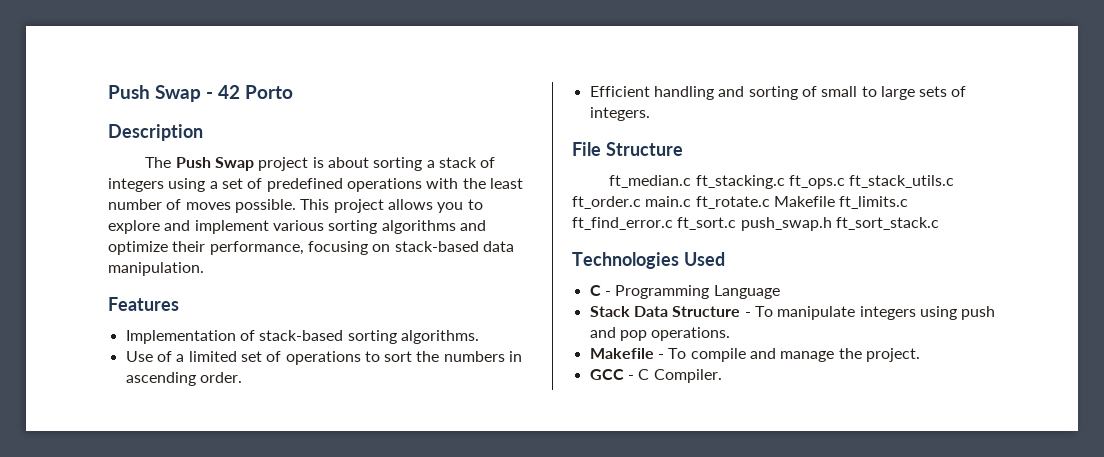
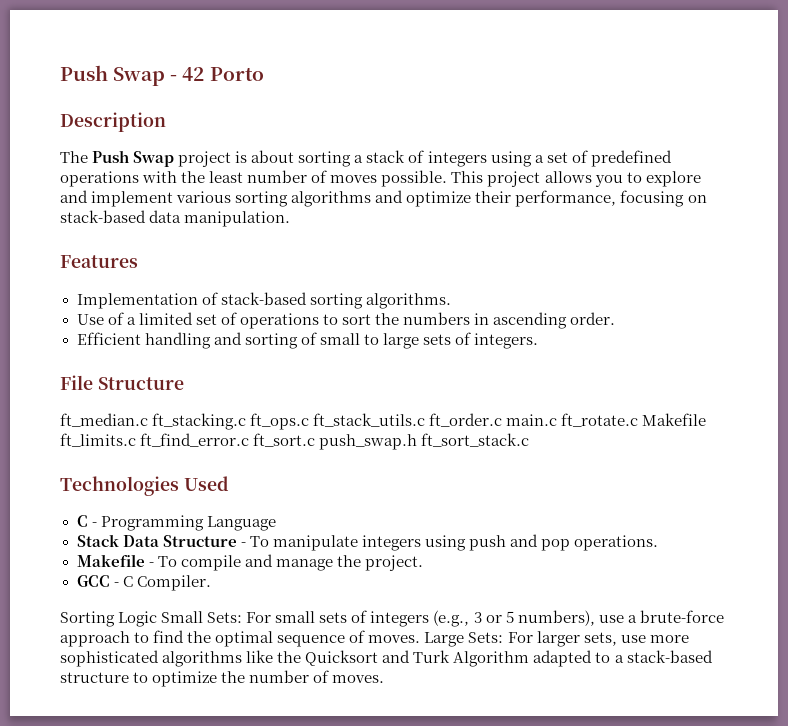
+ Sorting Logic Small Sets: For small sets of integers (e.g., 3 or 5 numbers), use a brute-force approach to find the optimal sequence of moves. Large Sets: For larger sets, use more sophisticated algorithms like the Quicksort and Turk Algorithm adapted to a stack-based structure to optimize the number of moves.

